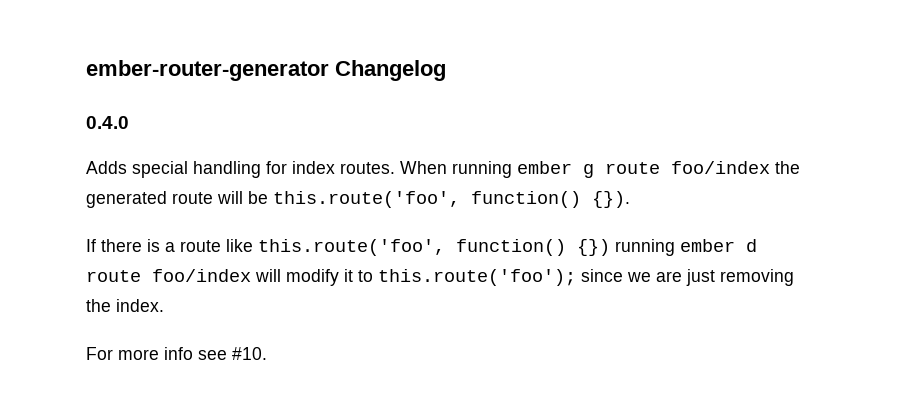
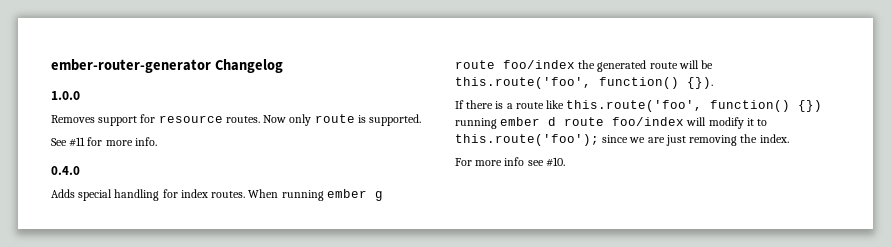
+ 1.0.0
+ Removes support for resource routes. Now only route is supported.
+ See #11 for more info.

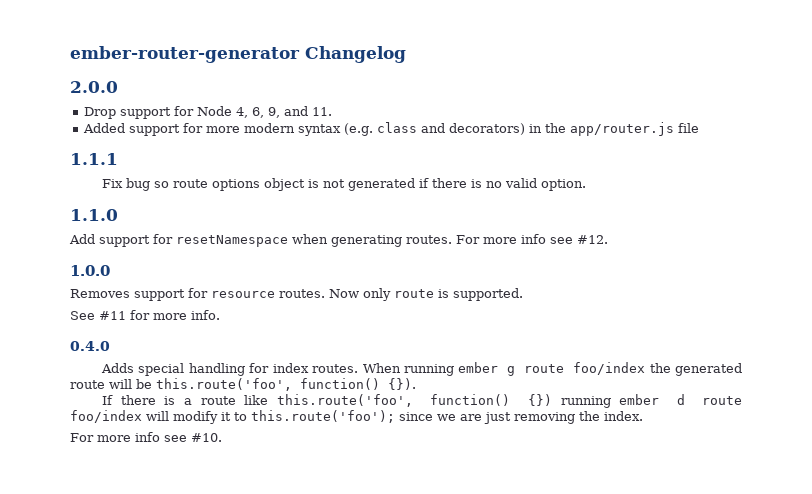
+ 2.0.0
+ Drop support for Node 4, 6, 9, and 11.
+ Added support for more modern syntax (e.g. class and decorators) in the app/router.js file
+ 1.1.1
+ Fix bug so route options object is not generated if there is no valid option.
+ 1.1.0
+ Add support for resetNamespace when generating routes. For more info see #12.

